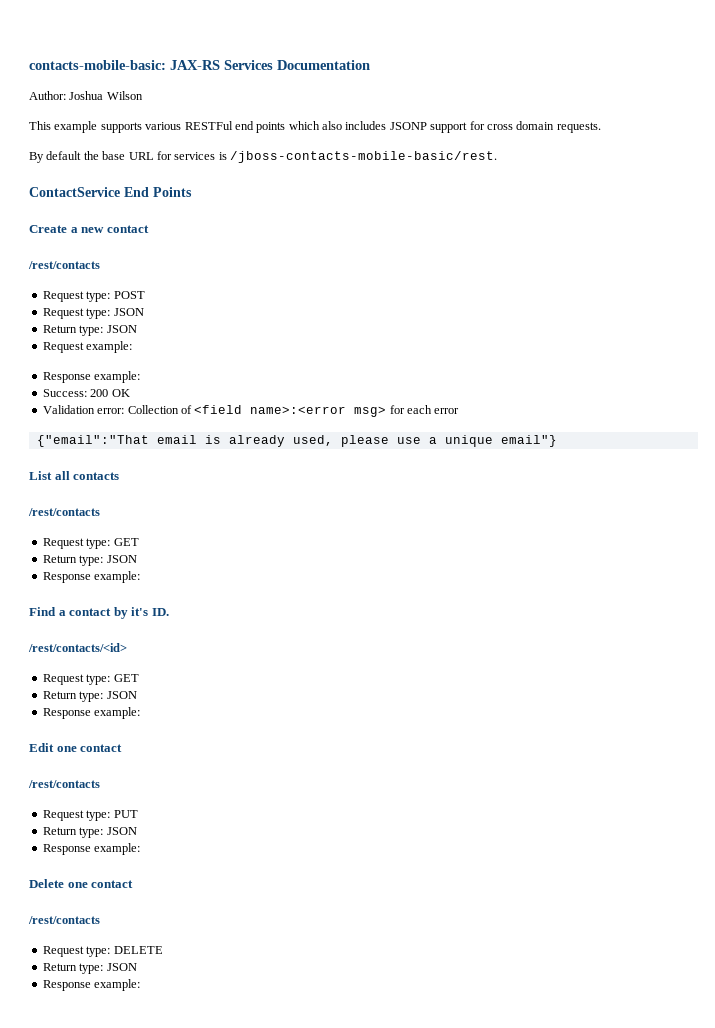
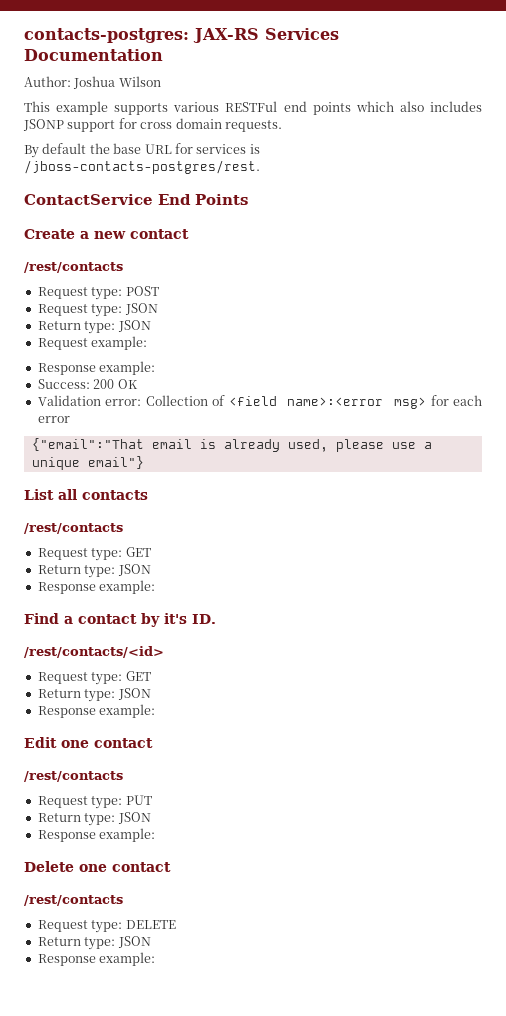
- contacts-mobile-basic: JAX-RS Services Documentation
+ contacts-postgres: JAX-RS Services Documentation
- By default the base URL for services is /jboss-contacts-mobile-basic/rest.
+ By default the base URL for services is /jboss-contacts-postgres/rest.

